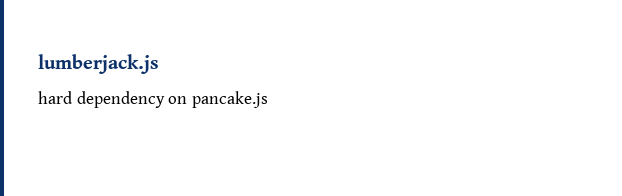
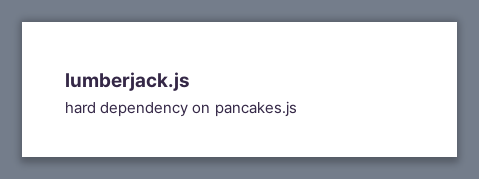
- hard dependency on pancake.js
+ hard dependency on pancakes.js

